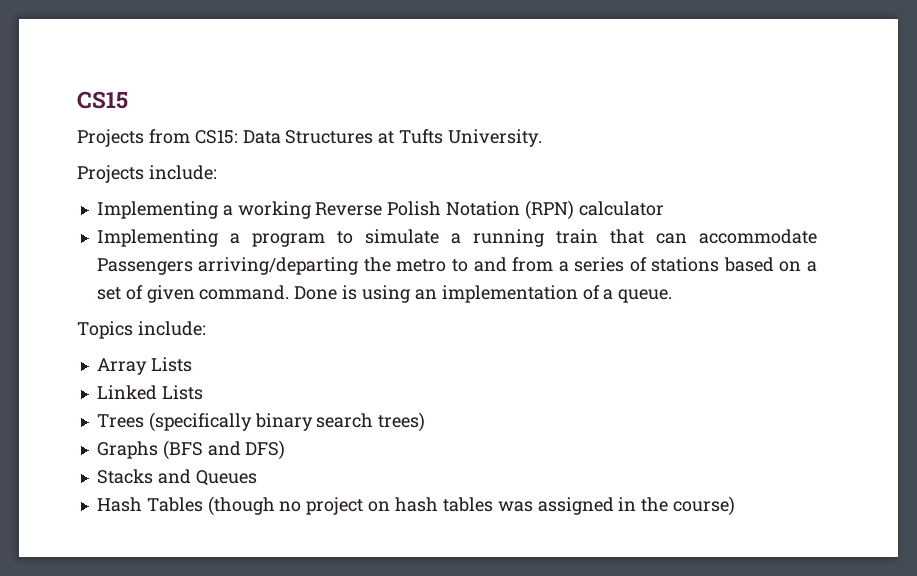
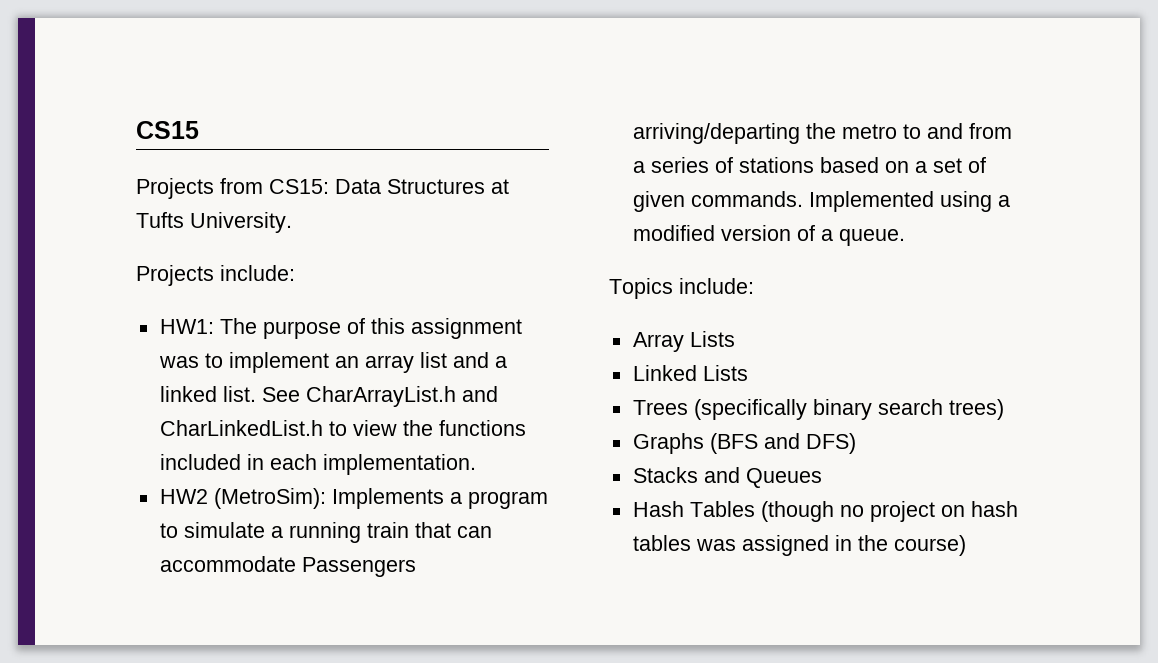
- Implementing a working Reverse Polish Notation (RPN) calculator
- Implementing a program to simulate a running train that can accommodate Passengers arriving/departing the metro to and from a series of stations based on a set of given command. Done is using an implementation of a queue.
+ HW1: The purpose of this assignment was to implement an array list and a linked list. See CharArrayList.h and CharLinkedList.h to view the functions included in each implementation.
+ HW2 (MetroSim): Implements a program to simulate a running train that can accommodate Passengers arriving/departing the metro to and from a series of stations based on a set of given commands. Implemented using a modified version of a queue.

